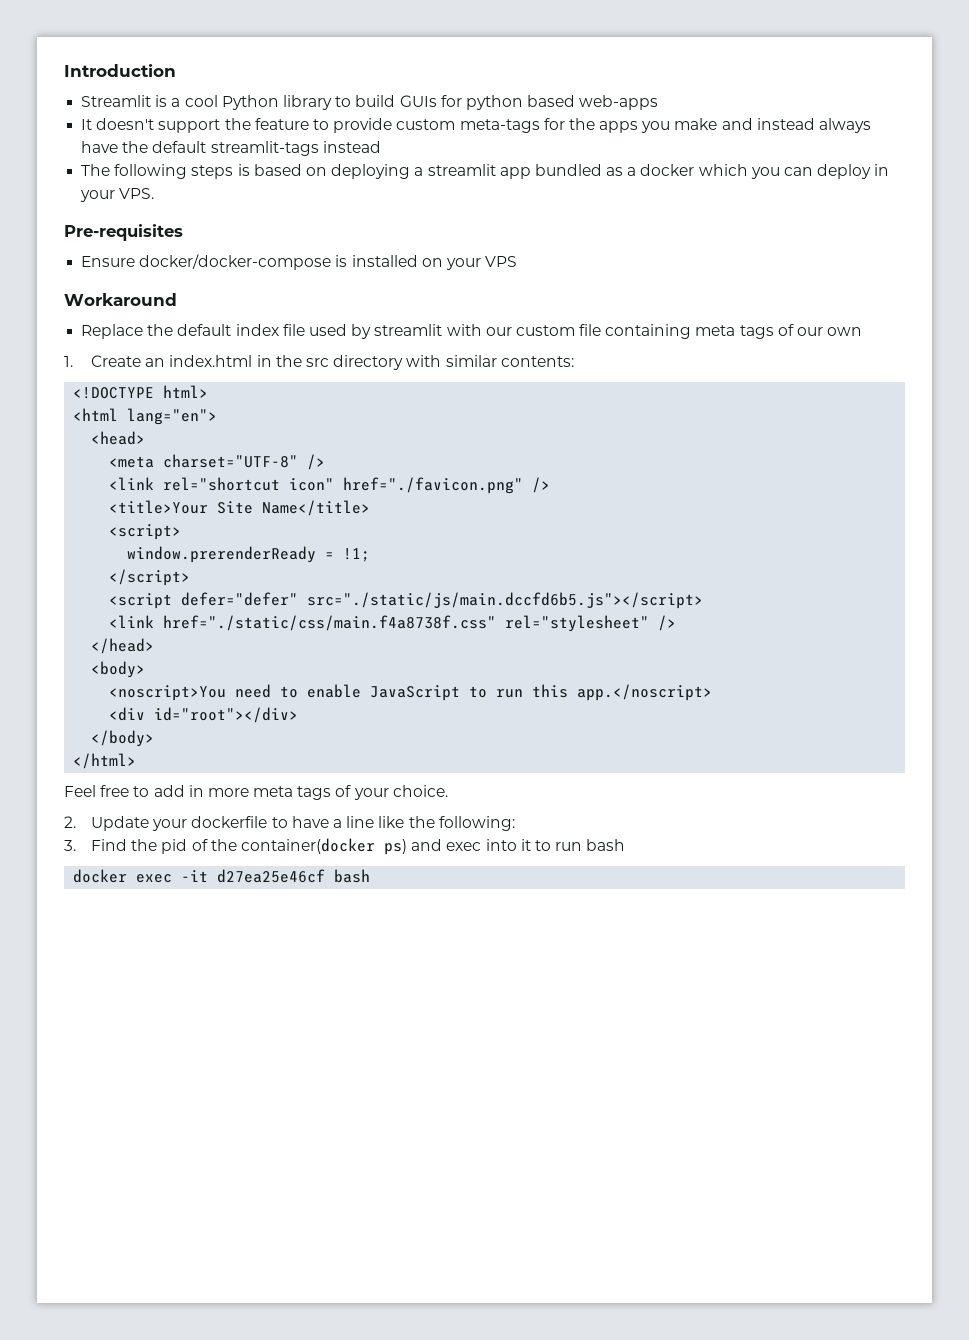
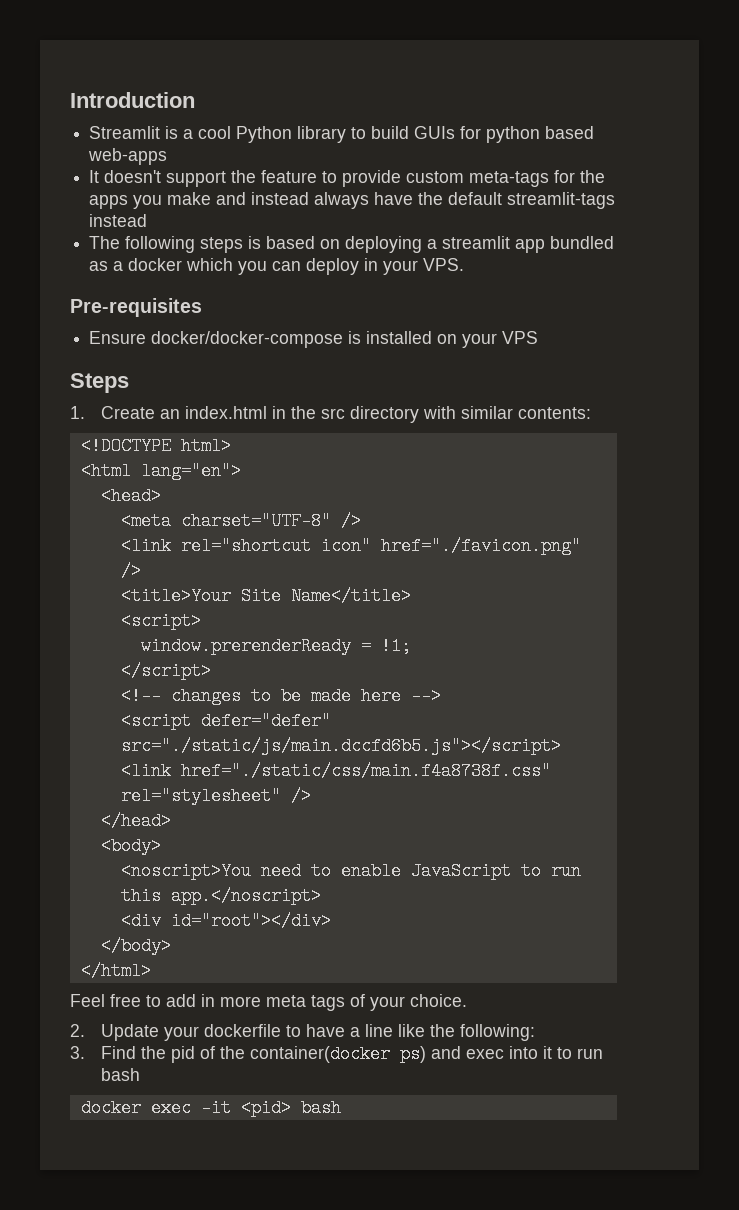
- Workaround
- Replace the default index file used by streamlit with our custom file containing meta tags of our own
+ Steps
+ <!-- changes to be made here -->
- docker exec -it d27ea25e46cf bash
+ docker exec -it <pid> bash

